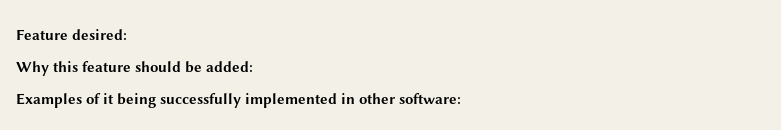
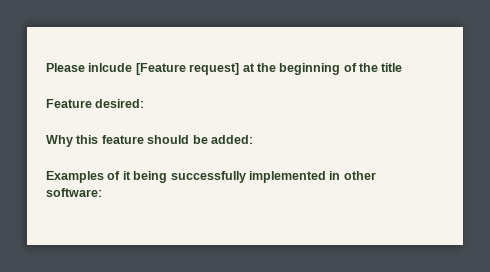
+ Please inlcude [Feature request] at the beginning of the title

